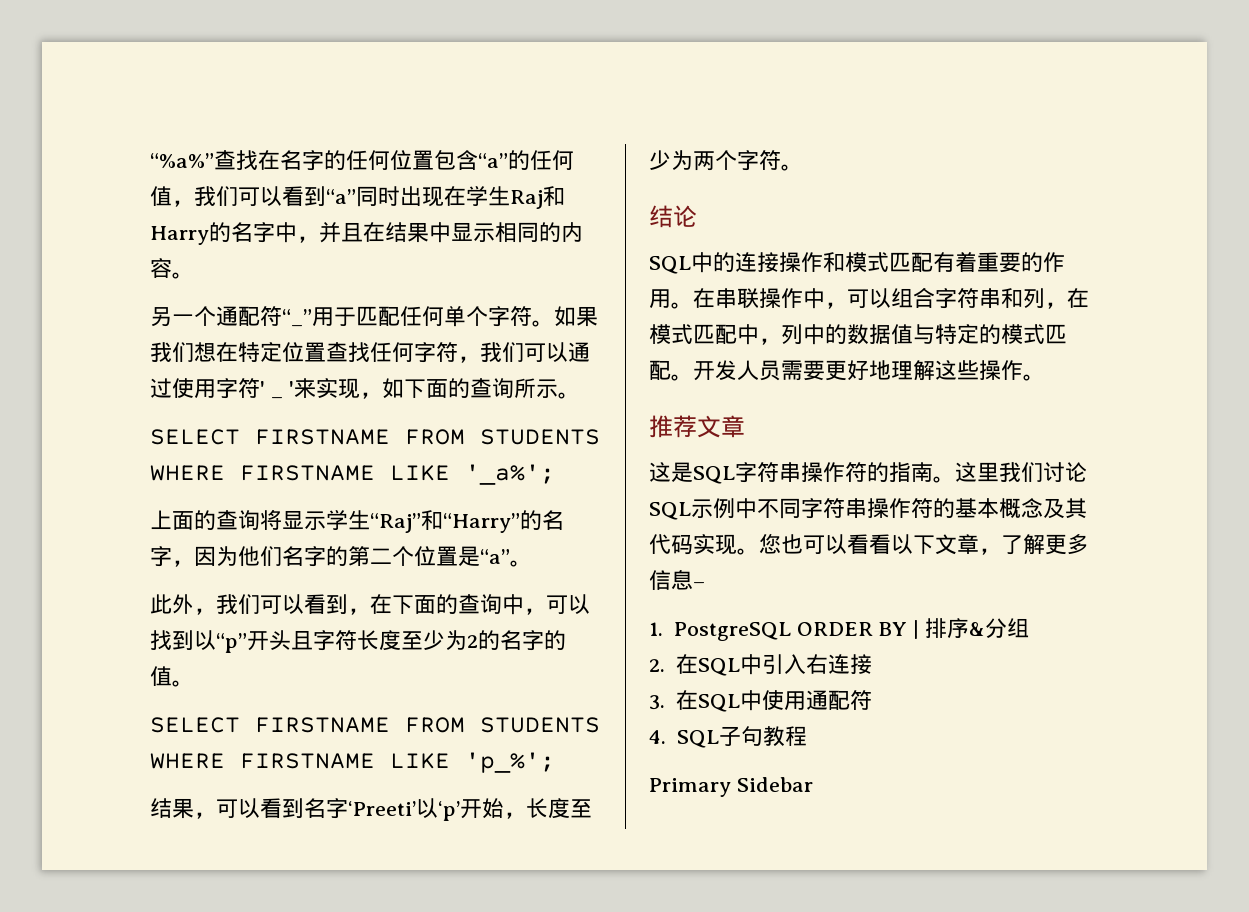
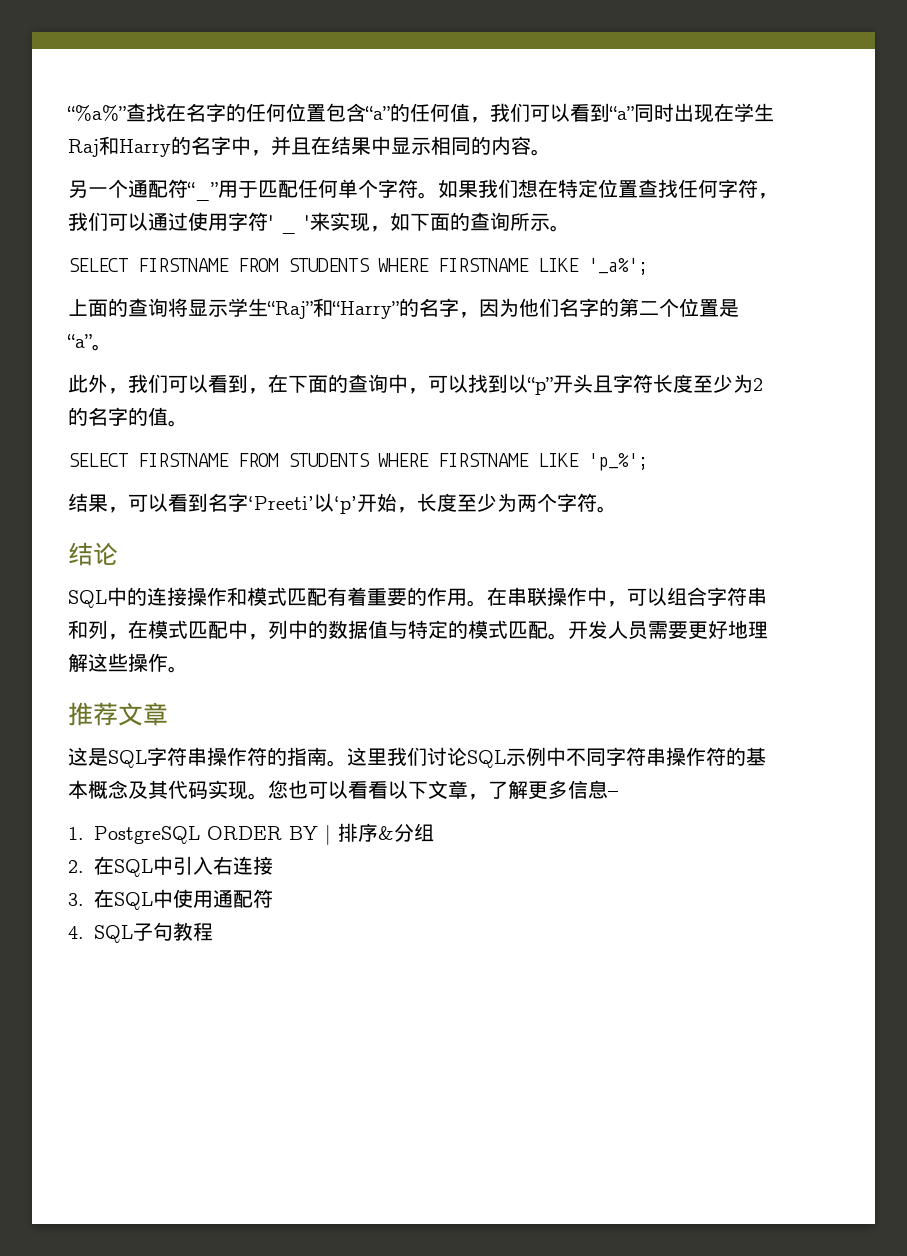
- Primary Sidebar

